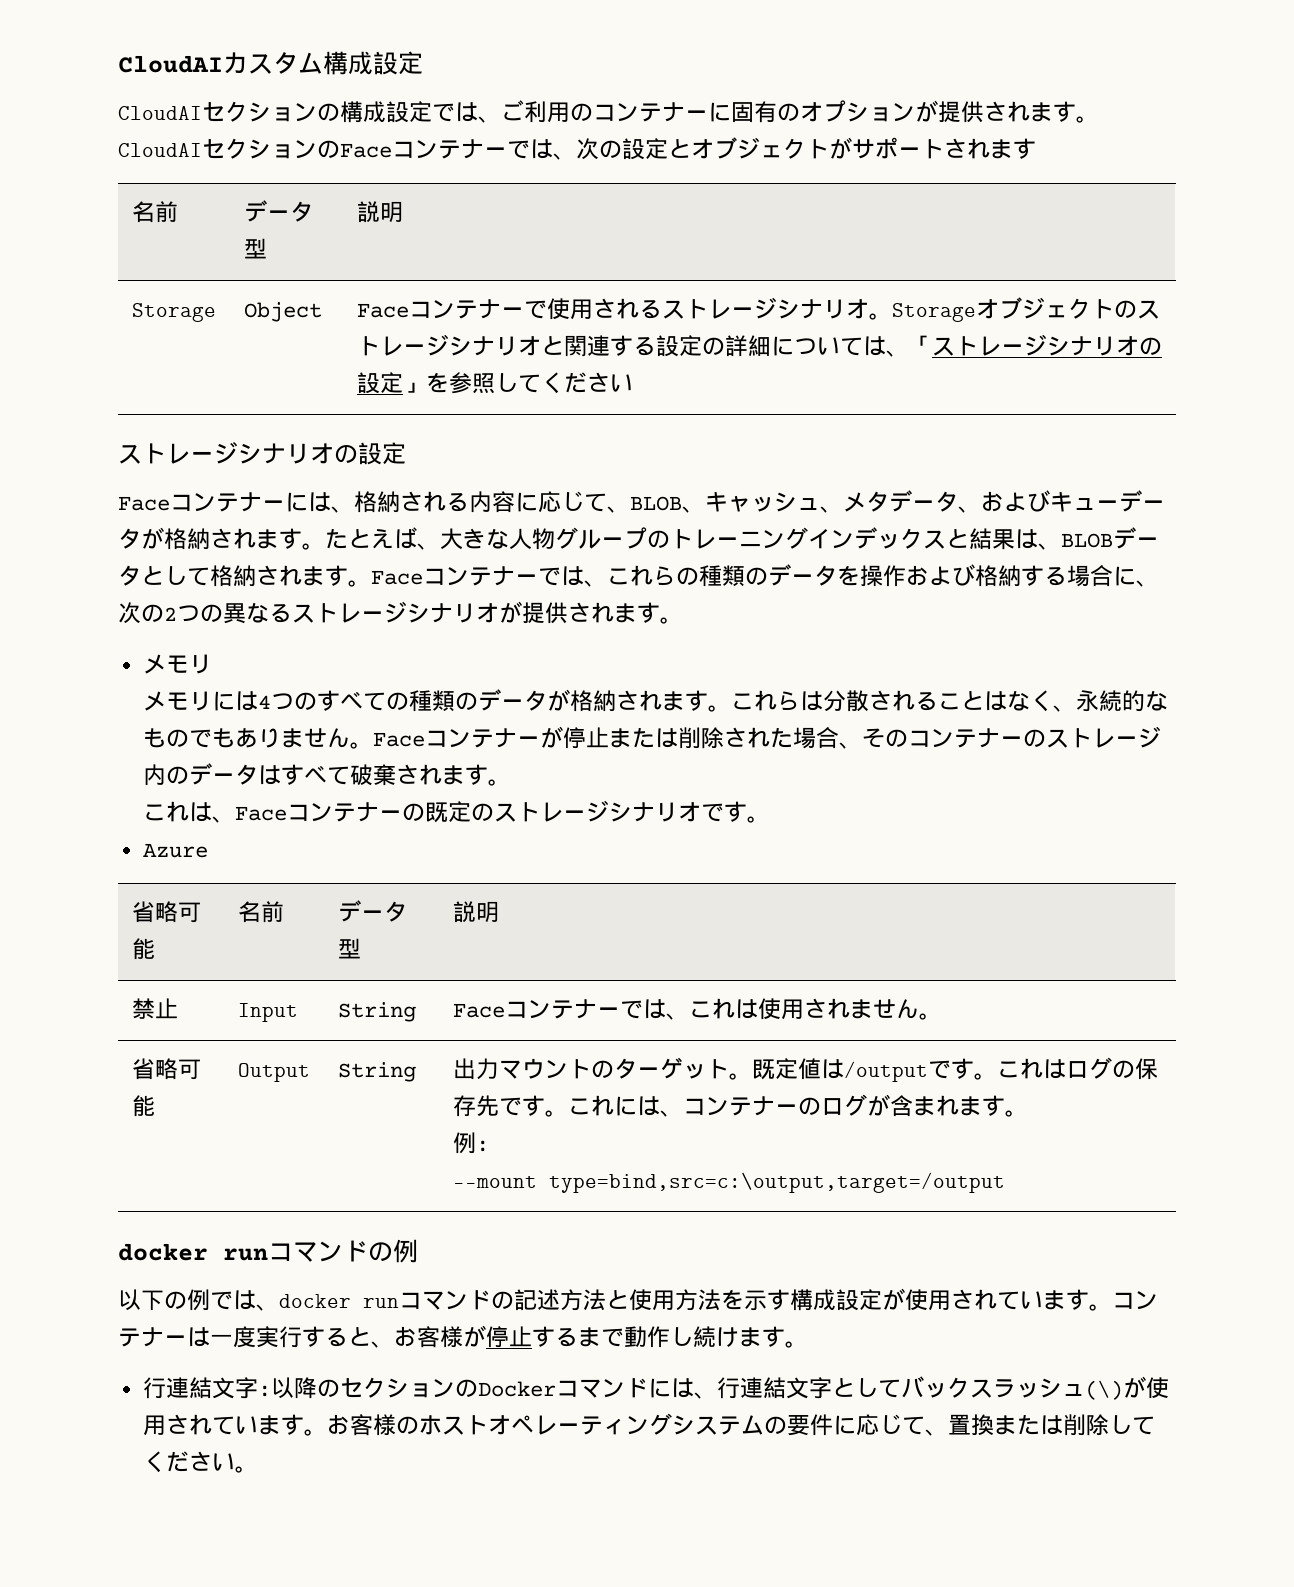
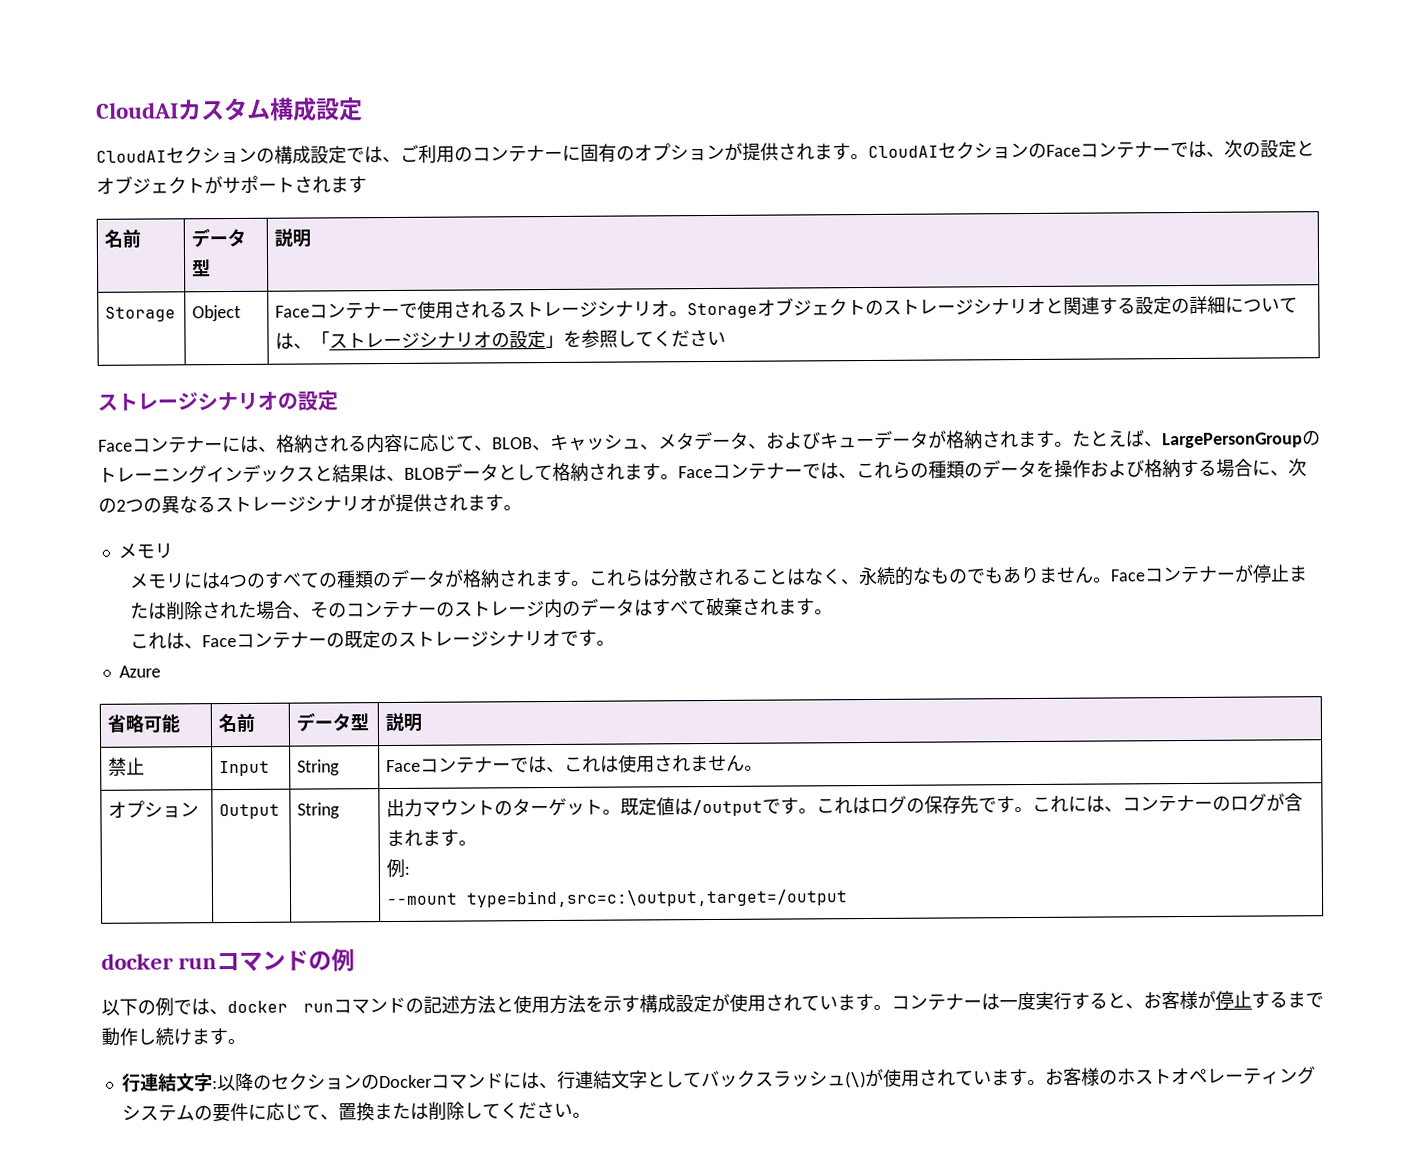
- たとえば、大きな人物グループのトレーニングインデックスと結果は、BLOBデータとして格納されます。
+ たとえば、LargePersonGroupのトレーニングインデックスと結果は、BLOBデータとして格納されます。
- 省略可能 | Output | String | 出力マウントのターゲット。既定値は/outputです。これはログの保存先です。これには、コンテナーのログが含まれます。
+ オプション | Output | String | 出力マウントのターゲット。既定値は/outputです。これはログの保存先です。これには、コンテナーのログが含まれます。

